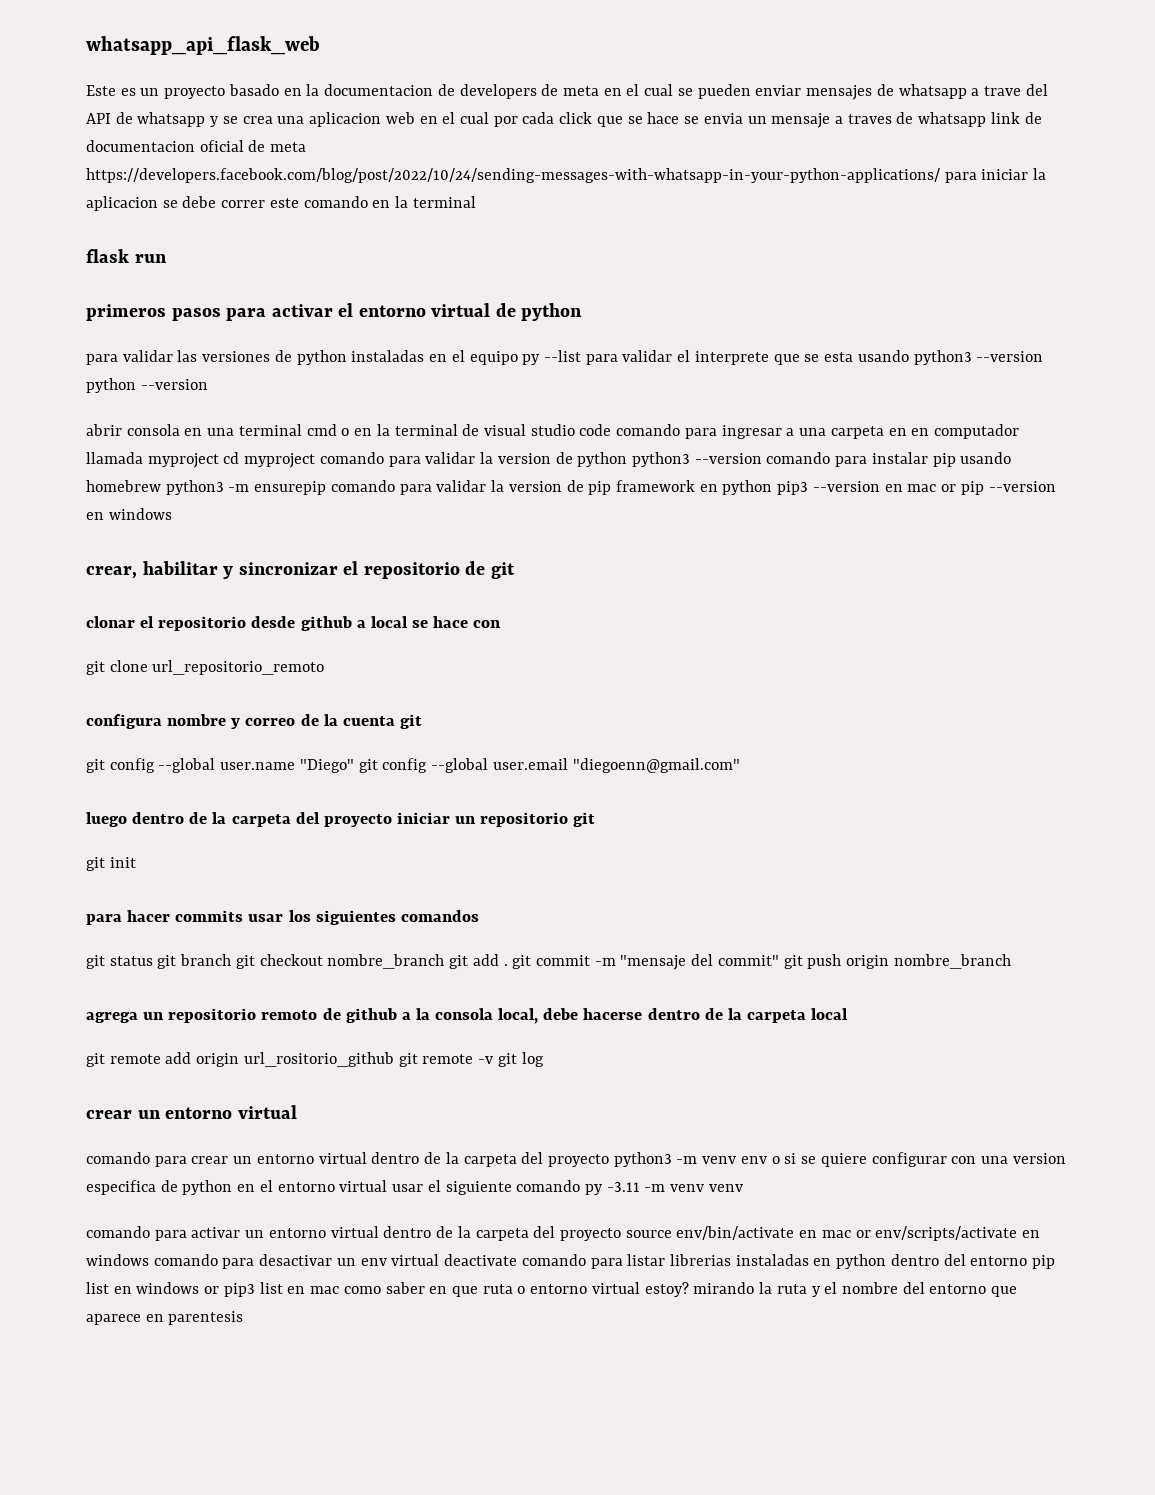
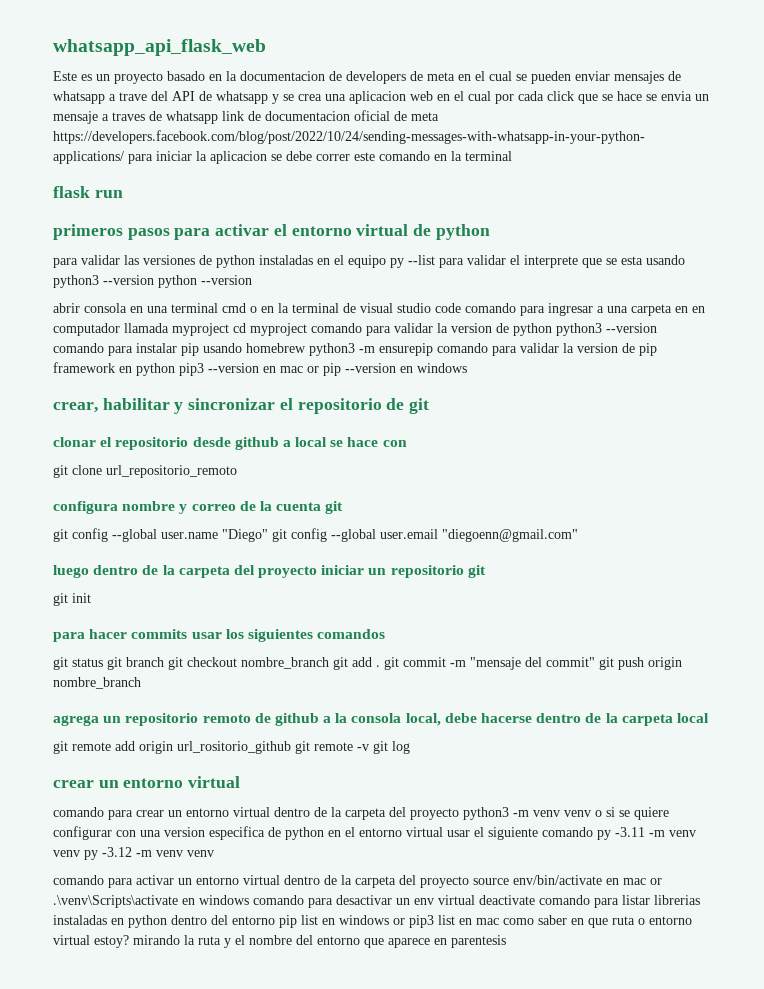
- comando para crear un entorno virtual dentro de la carpeta del proyecto python3 -m venv env o si se quiere configurar con una version especifica de python en el entorno virtual usar el siguiente comando py -3.11 -m venv venv
+ comando para crear un entorno virtual dentro de la carpeta del proyecto python3 -m venv venv o si se quiere configurar con una version especifica de python en el entorno virtual usar el siguiente comando py -3.11 -m venv venv py -3.12 -m venv venv
- comando para activar un entorno virtual dentro de la carpeta del proyecto source env/bin/activate en mac or env/scripts/activate en windows comando para desactivar un env virtual deactivate comando para listar librerias instaladas en python dentro del entorno pip list en windows or pip3 list en mac como saber en que ruta o entorno virtual estoy? mirando la ruta y el nombre del entorno que aparece en parentesis
+ comando para activar un entorno virtual dentro de la carpeta del proyecto source env/bin/activate en mac or .\venv\Scripts\activate en windows comando para desactivar un env virtual deactivate comando para listar librerias instaladas en python dentro del entorno pip list en windows or pip3 list en mac como saber en que ruta o entorno virtual estoy? mirando la ruta y el nombre del entorno que aparece en parentesis

